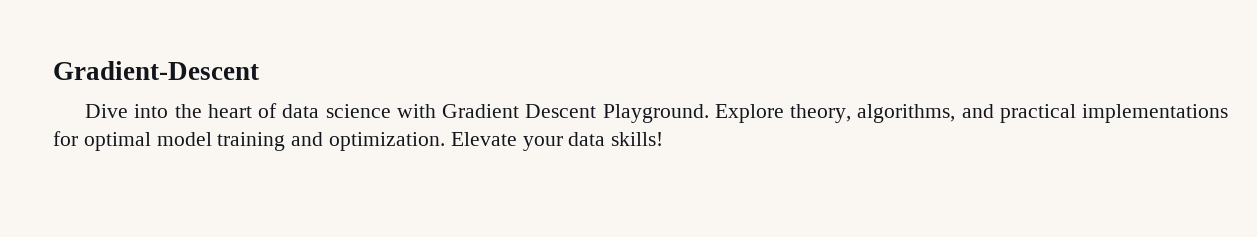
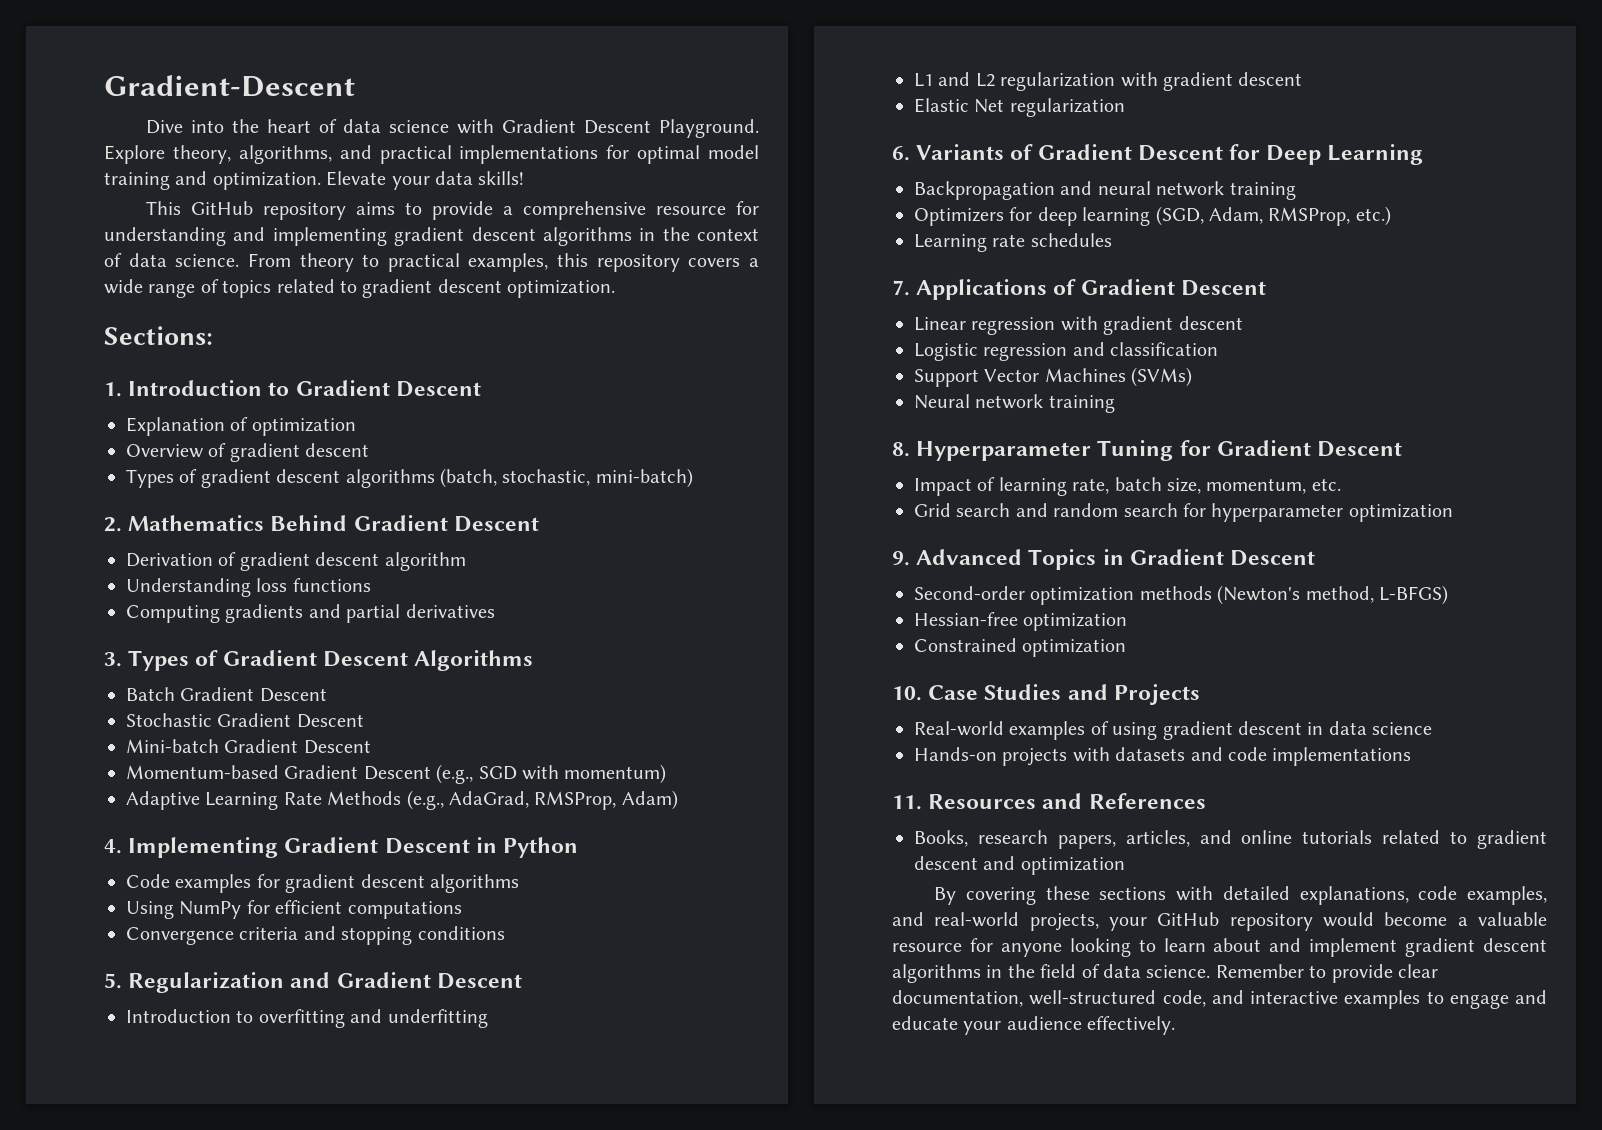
+ This GitHub repository aims to provide a comprehensive resource for understanding and implementing gradient descent algorithms in the context of data science. From theory to practical examples, this repository covers a wide range of topics related to gradient descent optimization.
+ Sections:
+ 1. Introduction to Gradient Descent
+ Explanation of optimization
+ Overview of gradient descent
+ Types of gradient descent algorithms (batch, stochastic, mini-batch)
+ 2. Mathematics Behind Gradient Descent
+ Derivation of gradient descent algorithm
+ Understanding loss functions
+ Computing gradients and partial derivatives
+ 3. Types of Gradient Descent Algorithms
+ Batch Gradient Descent
+ Stochastic Gradient Descent
+ Mini-batch Gradient Descent
+ Momentum-based Gradient Descent (e.g., SGD with momentum)
+ Adaptive Learning Rate Methods (e.g., AdaGrad, RMSProp, Adam)
+ 4. Implementing Gradient Descent in Python
+ Code examples for gradient descent algorithms
+ Using NumPy for efficient computations
+ Convergence criteria and stopping conditions
+ 5. Regularization and Gradient Descent
+ Introduction to overfitting and underfitting
+ L1 and L2 regularization with gradient descent
+ Elastic Net regularization
+ 6. Variants of Gradient Descent for Deep Learning
+ Backpropagation and neural network training
+ Optimizers for deep learning (SGD, Adam, RMSProp, etc.)
+ Learning rate schedules
+ 7. Applications of Gradient Descent
+ Linear regression with gradient descent
+ Logistic regression and classification
+ Support Vector Machines (SVMs)
+ Neural network training
+ 8. Hyperparameter Tuning for Gradient Descent
+ Impact of learning rate, batch size, momentum, etc.
+ Grid search and random search for hyperparameter optimization
+ 9. Advanced Topics in Gradient Descent
+ Second-order optimization methods (Newton's method, L-BFGS)
+ Hessian-free optimization
+ Constrained optimization
+ 10. Case Studies and Projects
+ Real-world examples of using gradient descent in data science
+ Hands-on projects with datasets and code implementations
+ 11. Resources and References
+ Books, research papers, articles, and online tutorials related to gradient descent and optimization
+ By covering these sections with detailed explanations, code examples, and real-world projects, your GitHub repository would become a valuable resource for anyone looking to learn about and implement gradient descent algorithms in the field of data science. Remember to provide clear documentation, well-structured code, and interactive examples to engage and educate your audience effectively.

